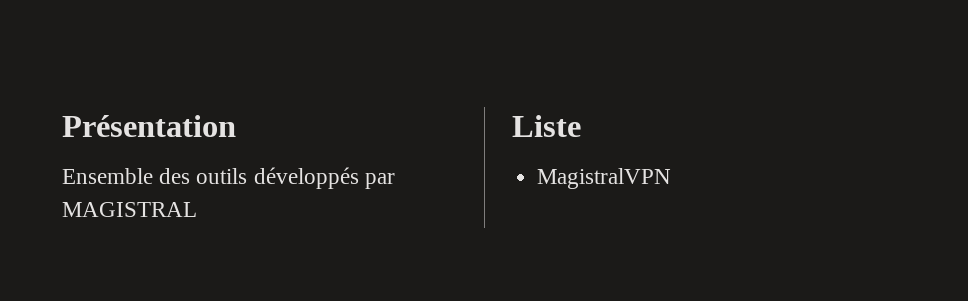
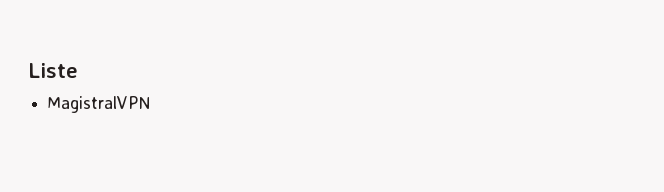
- Présentation
- Ensemble des outils développés par MAGISTRAL

